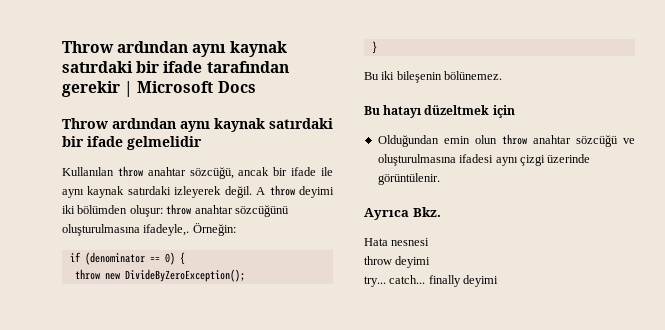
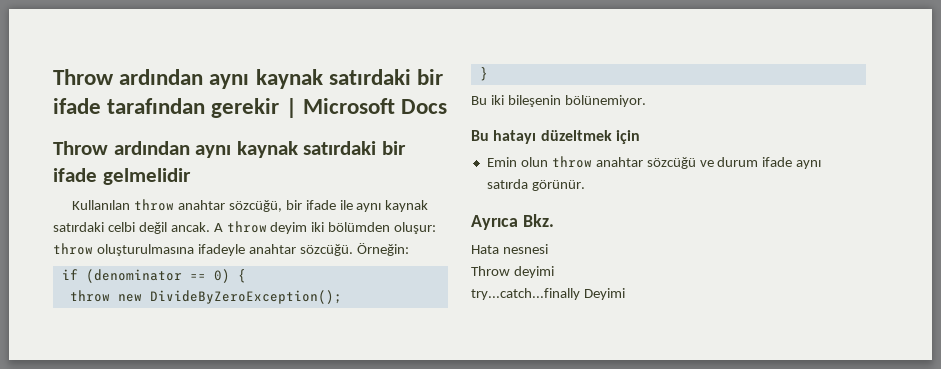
- Kullanılan throw anahtar sözcüğü, ancak bir ifade ile aynı kaynak satırdaki izleyerek değil.
+ Kullanılan throw anahtar sözcüğü, bir ifade ile aynı kaynak satırdaki celbi değil ancak.
- A throw deyimi iki bölümden oluşur: throw anahtar sözcüğünü oluşturulmasına ifadeyle,.
+ A throw deyim iki bölümden oluşur: throw oluşturulmasına ifadeyle anahtar sözcüğü.
- Bu iki bileşenin bölünemez.
+ Bu iki bileşenin bölünemiyor.
- Olduğundan emin olun throw anahtar sözcüğü ve oluşturulmasına ifadesi aynı çizgi üzerinde görüntülenir.
+ Emin olun throw anahtar sözcüğü ve durum ifade aynı satırda görünür.
  Hata nesnesi
- throw deyimi
+ Throw deyimi
- try... catch... finally deyimi
+ try...catch...finally Deyimi

